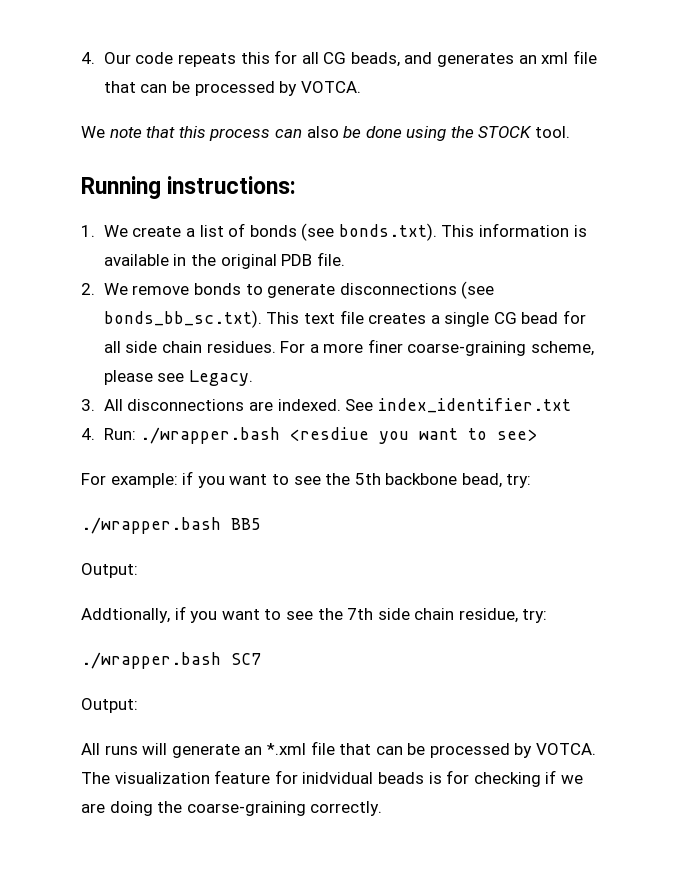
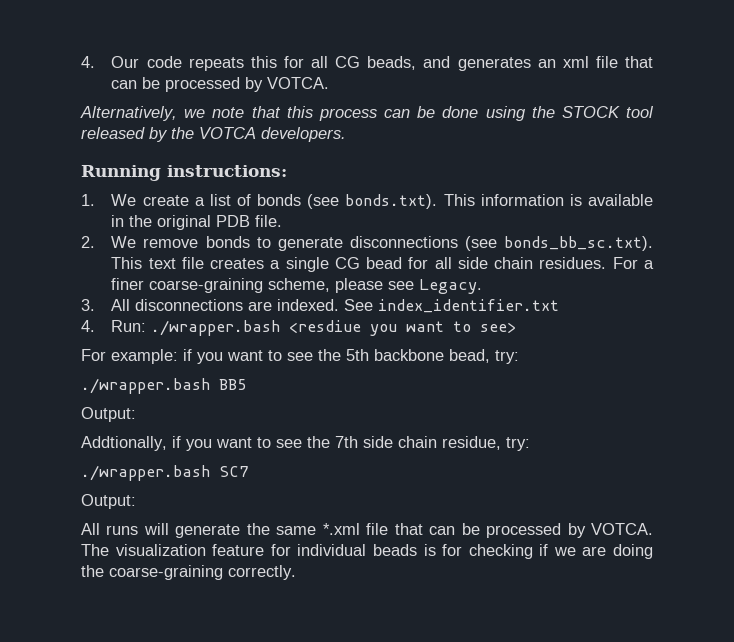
- We note that this process can also be done using the STOCK tool.
+ Alternatively, we note that this process can be done using the STOCK tool released by the VOTCA developers.
- For a more finer coarse-graining scheme, please see Legacy.
+ For a finer coarse-graining scheme, please see Legacy.
- All runs will generate an *.xml file that can be processed by VOTCA.
+ All runs will generate the same *.xml file that can be processed by VOTCA.
- The visualization feature for inidvidual beads is for checking if we are doing the coarse-graining correctly.
+ The visualization feature for individual beads is for checking if we are doing the coarse-graining correctly.

